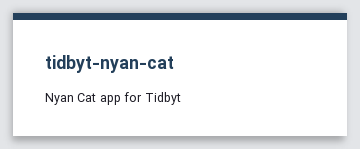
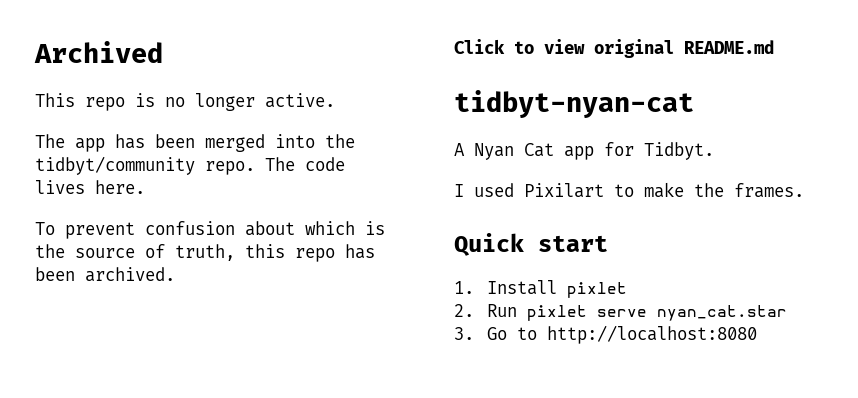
+ Archived
+ This repo is no longer active.
+ The app has been merged into the tidbyt/community repo. The code lives here.
+ To prevent confusion about which is the source of truth, this repo has been archived.
+ Click to view original README.md
- Nyan Cat app for Tidbyt
+ A Nyan Cat app for Tidbyt.
+ I used Pixilart to make the frames.
+ Quick start
+ 1. Install pixlet
+ 2. Run pixlet serve nyan_cat.star
+ 3. Go to http://localhost:8080

